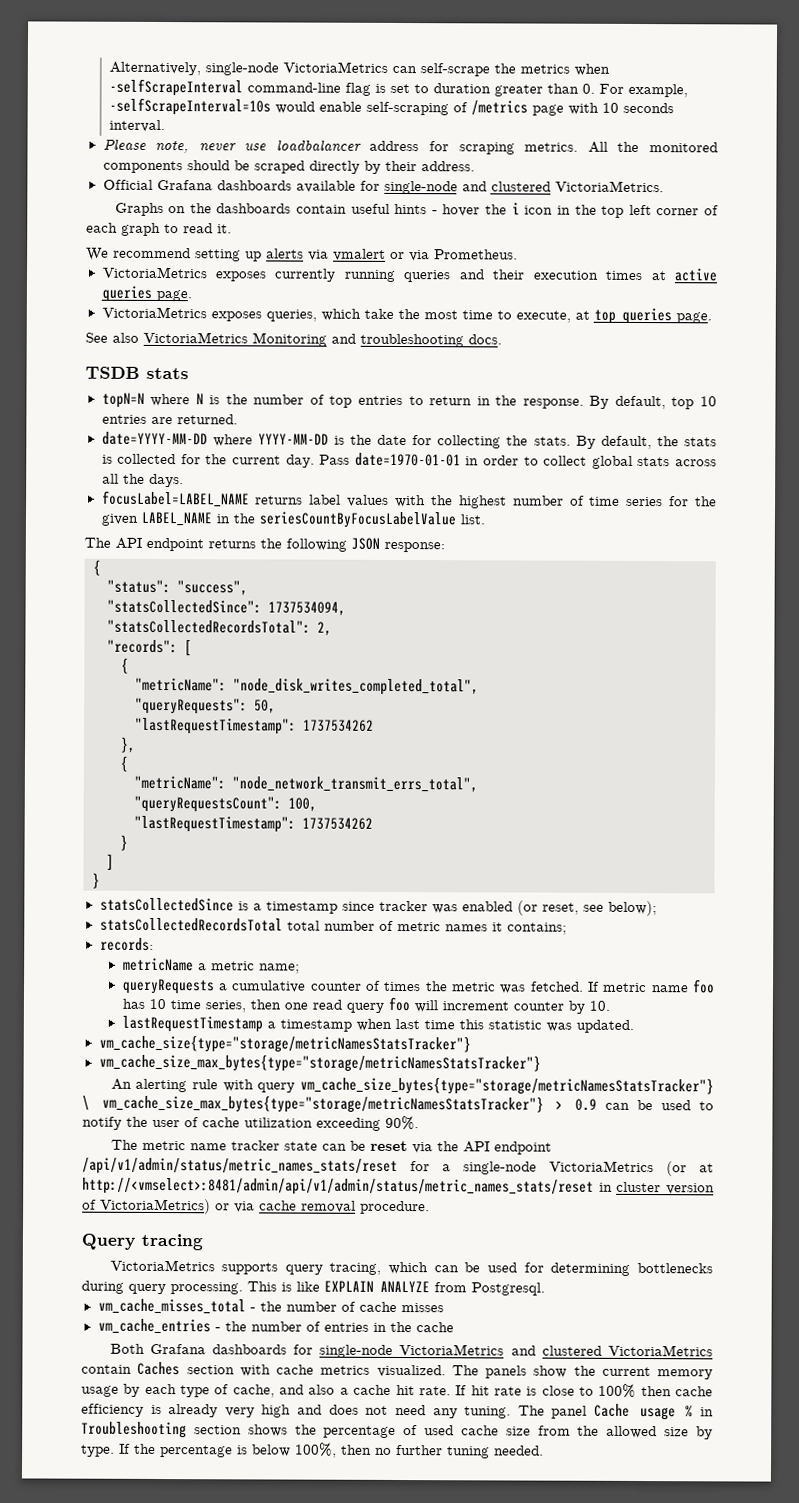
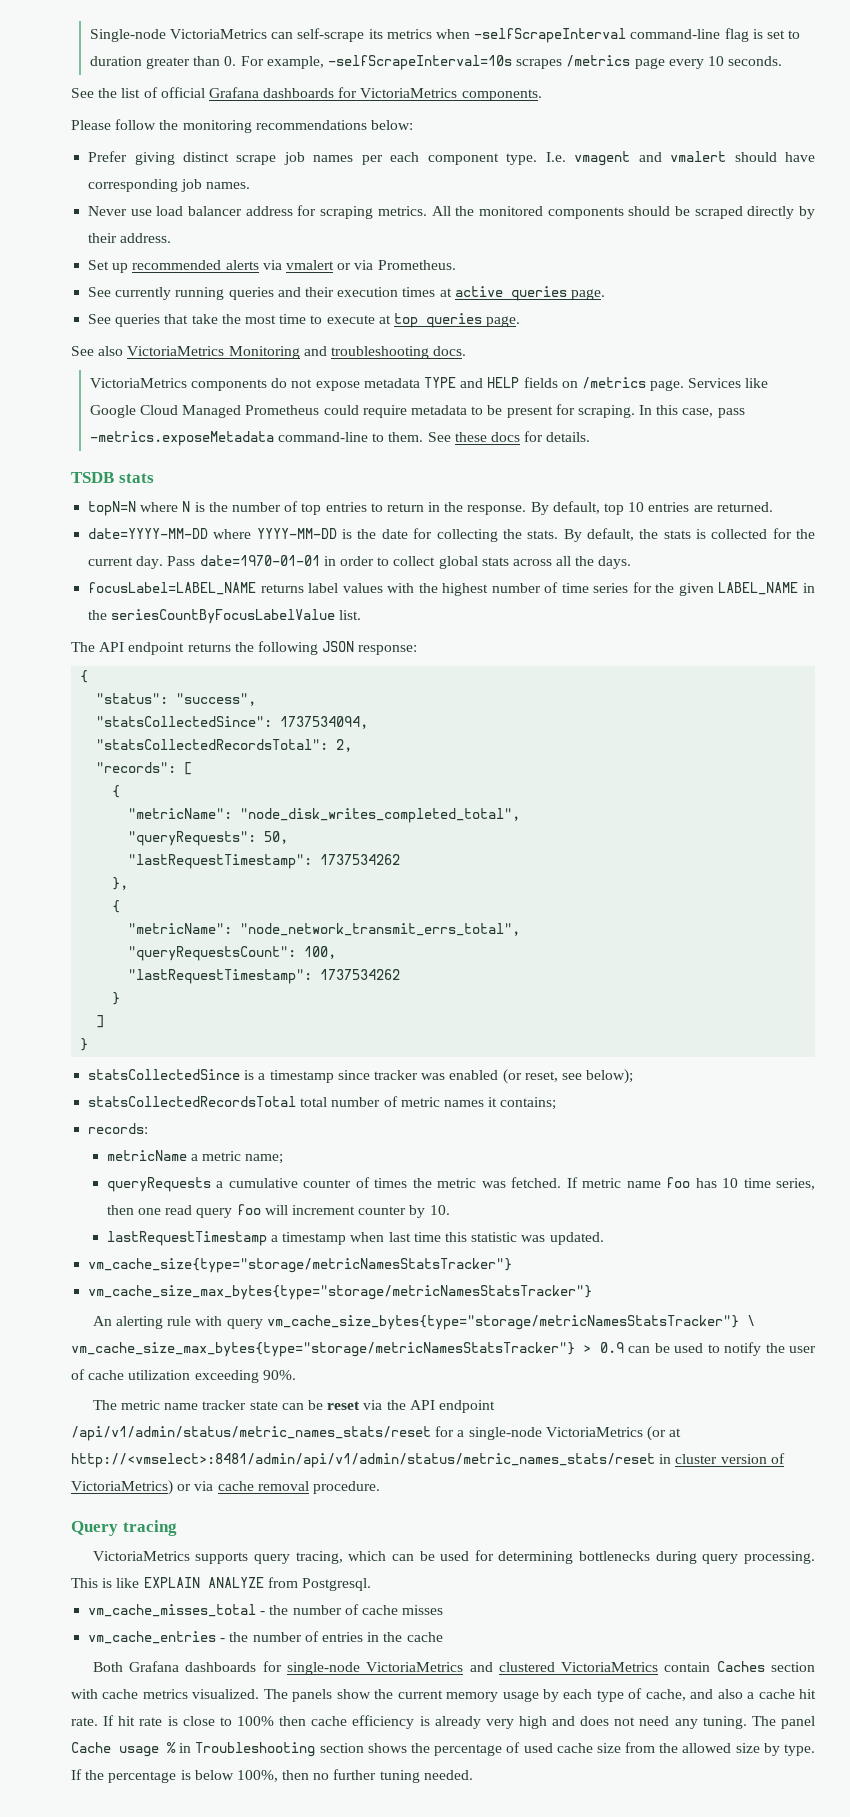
- Alternatively, single-node VictoriaMetrics can self-scrape the metrics when -selfScrapeInterval command-line flag is set to duration greater than 0. For example, -selfScrapeInterval=10s would enable self-scraping of /metrics page with 10 seconds interval.
- Please note, never use loadbalancer address for scraping metrics.
+ Single-node VictoriaMetrics can self-scrape its metrics when -selfScrapeInterval command-line flag is set to duration greater than 0. For example, -selfScrapeInterval=10s scrapes /metrics page every 10 seconds.
+ See the list of official Grafana dashboards for VictoriaMetrics components.
+ Please follow the monitoring recommendations below:
+ Prefer giving distinct scrape job names per each component type. I.e. vmagent and vmalert should have corresponding job names.
+ Never use load balancer address for scraping metrics.
- Official Grafana dashboards available for single-node and clustered VictoriaMetrics.
- Graphs on the dashboards contain useful hints - hover the i icon in the top left corner of each graph to read it.
- We recommend setting up alerts via vmalert or via Prometheus.
+ Set up recommended alerts via vmalert or via Prometheus.
- VictoriaMetrics exposes currently running queries and their execution times at active queries page.
+ See currently running queries and their execution times at active queries page.
- VictoriaMetrics exposes queries, which take the most time to execute, at top queries page.
+ See queries that take the most time to execute at top queries page.
+ VictoriaMetrics components do not expose metadata TYPE and HELP fields on /metrics page. Services like Google Cloud Managed Prometheus could require metadata to be present for scraping. In this case, pass -metrics.exposeMetadata command-line to them. See these docs for details.

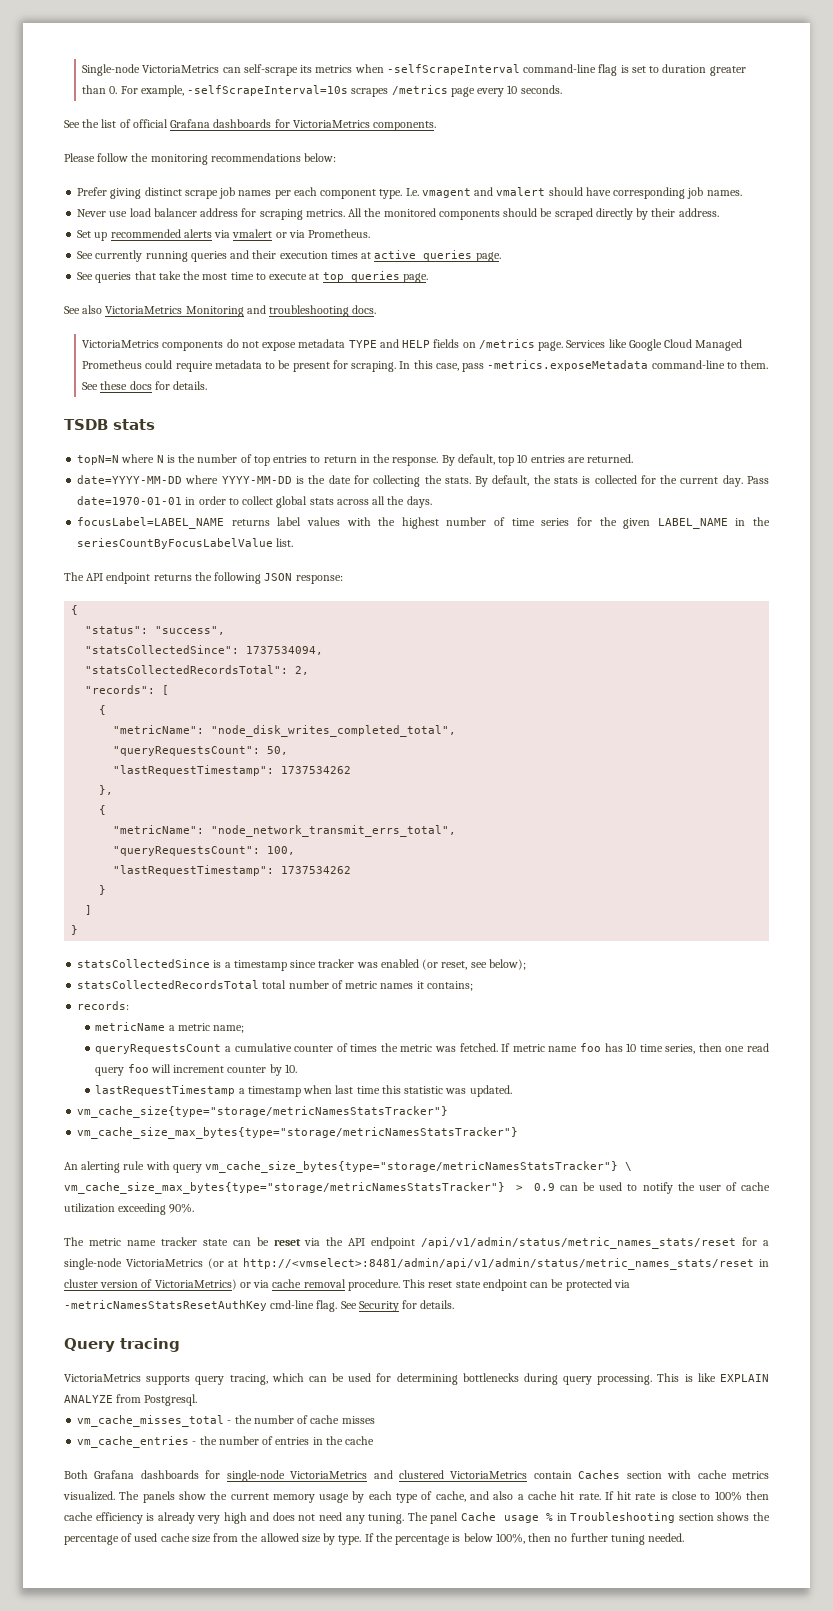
- "queryRequests": 50,
+ "queryRequestsCount": 50,
- queryRequests a cumulative counter of times the metric was fetched.
+ queryRequestsCount a cumulative counter of times the metric was fetched.
+ This reset state endpoint can be protected via -metricNamesStatsResetAuthKey cmd-line flag. See Security for details.

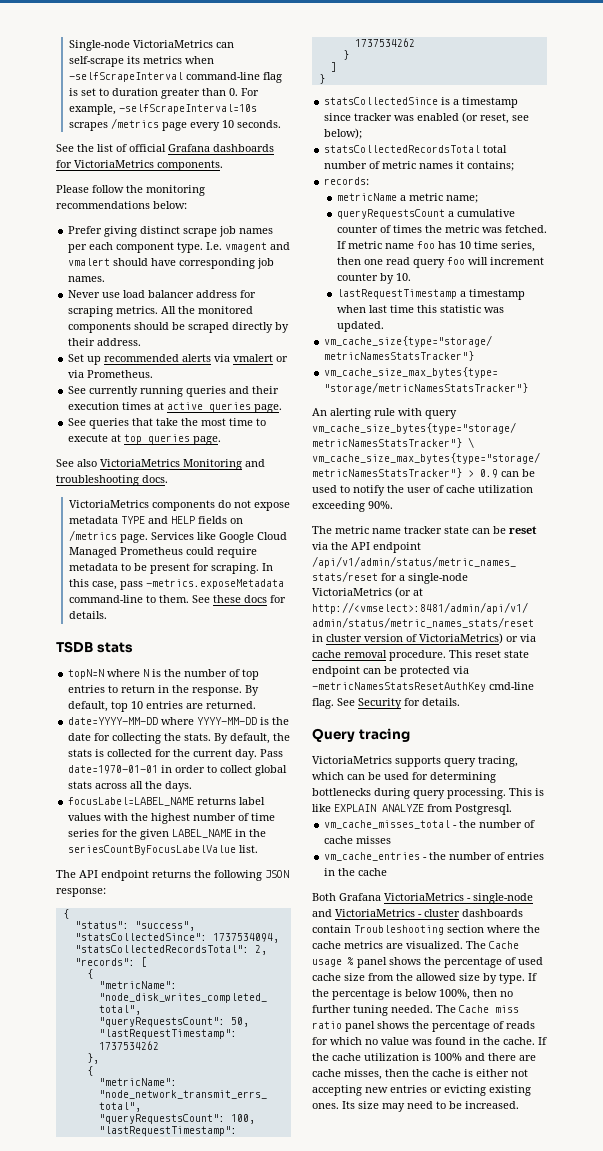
- Both Grafana dashboards for single-node VictoriaMetrics and clustered VictoriaMetrics contain Caches section with cache metrics visualized.
+ Both Grafana VictoriaMetrics - single-node and VictoriaMetrics - cluster dashboards contain Troubleshooting section where the cache metrics are visualized.
- The panels show the current memory usage by each type of cache, and also a cache hit rate. If hit rate is close to 100% then cache efficiency is already very high and does not need any tuning. The panel Cache usage % in Troubleshooting section shows the percentage of used cache size from the allowed size by type.
+ The Cache usage % panel shows the percentage of used cache size from the allowed size by type.
+ The Cache miss ratio panel shows the percentage of reads for which no value was found in the cache. If the cache utilization is 100% and there are cache misses, then the cache is either not accepting new entries or evicting existing ones. Its size may need to be increased.

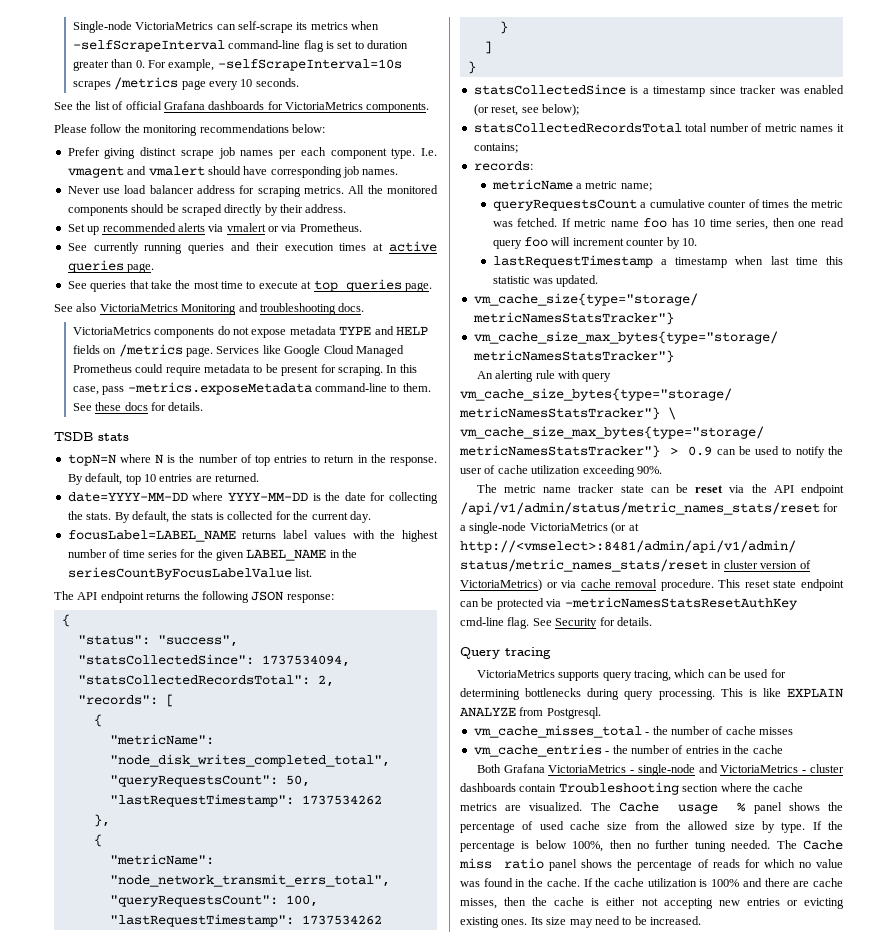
- Pass date=1970-01-01 in order to collect global stats across all the days.

